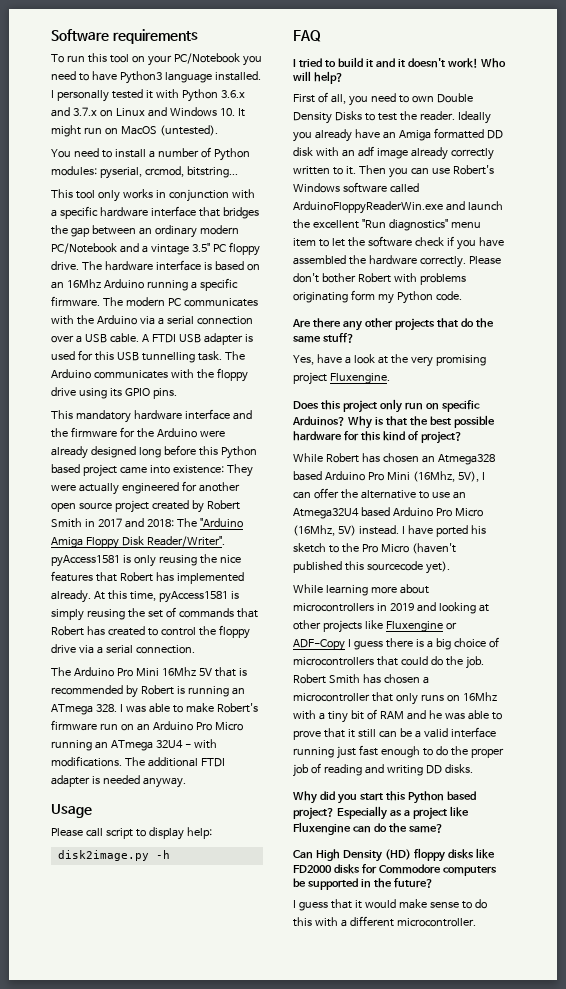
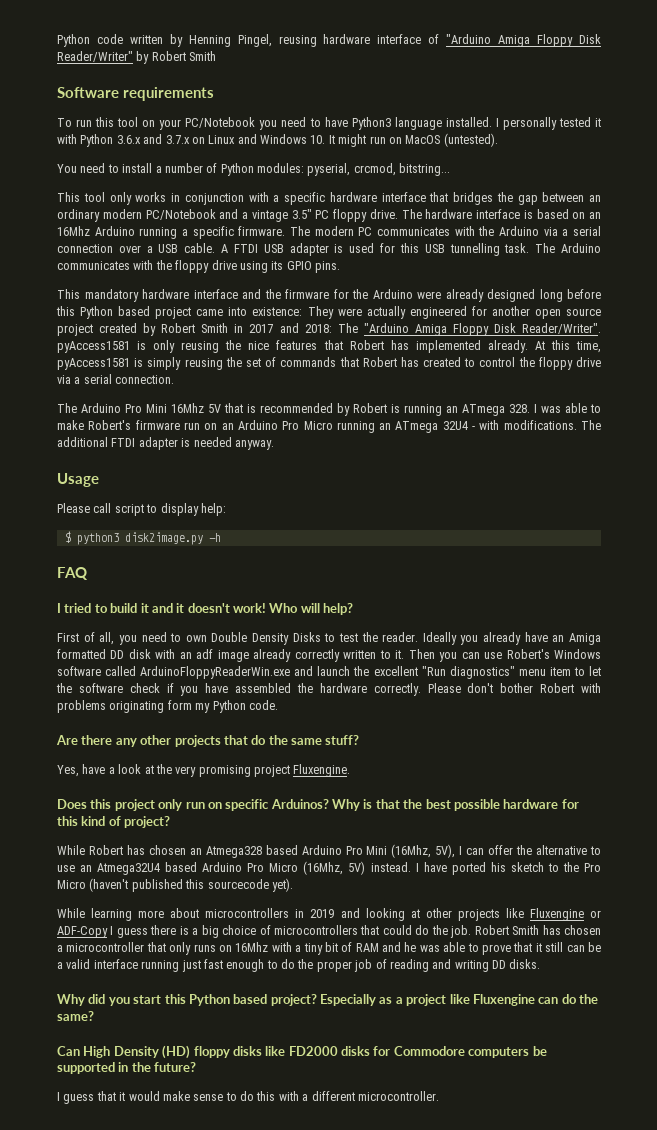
+ Python code written by Henning Pingel, reusing hardware interface of "Arduino Amiga Floppy Disk Reader/Writer" by Robert Smith
- disk2image.py -h
+ $ python3 disk2image.py -h

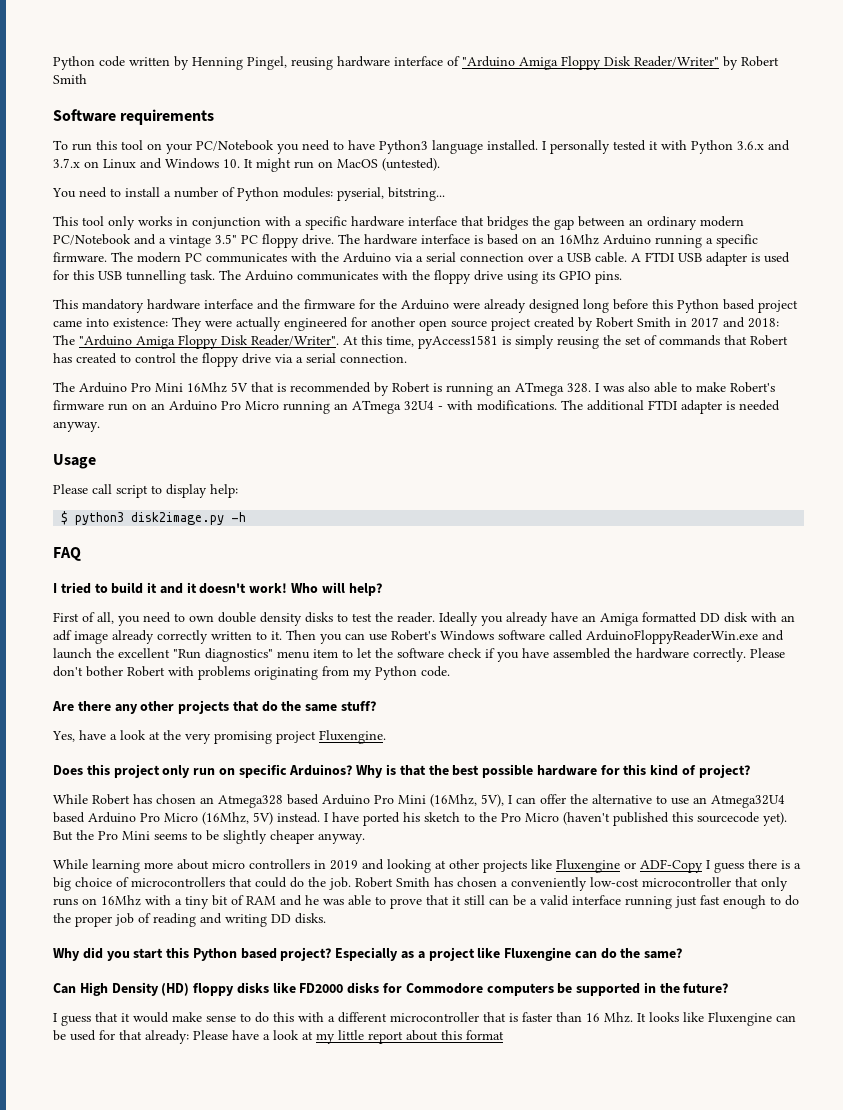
- You need to install a number of Python modules: pyserial, crcmod, bitstring...
+ You need to install a number of Python modules: pyserial, bitstring...
- This mandatory hardware interface and the firmware for the Arduino were already designed long before this Python based project came into existence: They were actually engineered for another open source project created by Robert Smith in 2017 and 2018: The "Arduino Amiga Floppy Disk Reader/Writer". pyAccess1581 is only reusing the nice features that Robert has implemented already.
+ This mandatory hardware interface and the firmware for the Arduino were already designed long before this Python based project came into existence: They were actually engineered for another open source project created by Robert Smith in 2017 and 2018: The "Arduino Amiga Floppy Disk Reader/Writer".
- The Arduino Pro Mini 16Mhz 5V that is recommended by Robert is running an ATmega 328. I was able to make Robert's firmware run on an Arduino Pro Micro running an ATmega 32U4 - with modifications.
+ The Arduino Pro Mini 16Mhz 5V that is recommended by Robert is running an ATmega 328. I was also able to make Robert's firmware run on an Arduino Pro Micro running an ATmega 32U4 - with modifications.
- First of all, you need to own Double Density Disks to test the reader.
+ First of all, you need to own double density disks to test the reader.
- Please don't bother Robert with problems originating form my Python code.
+ Please don't bother Robert with problems originating from my Python code.
+ But the Pro Mini seems to be slightly cheaper anyway.
- While learning more about microcontrollers in 2019 and looking at other projects like Fluxengine or ADF-Copy I guess there is a big choice of microcontrollers that could do the job.
+ While learning more about micro controllers in 2019 and looking at other projects like Fluxengine or ADF-Copy I guess there is a big choice of microcontrollers that could do the job.
- Robert Smith has chosen a microcontroller that only runs on 16Mhz with a tiny bit of RAM and he was able to prove that it still can be a valid interface running just fast enough to do the proper job of reading and writing DD disks.
+ Robert Smith has chosen a conveniently low-cost microcontroller that only runs on 16Mhz with a tiny bit of RAM and he was able to prove that it still can be a valid interface running just fast enough to do the proper job of reading and writing DD disks.
- I guess that it would make sense to do this with a different microcontroller.
+ I guess that it would make sense to do this with a different microcontroller that is faster than 16 Mhz. It looks like Fluxengine can be used for that already: Please have a look at my little report about this format

